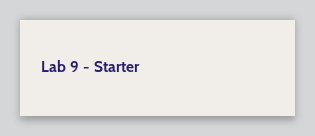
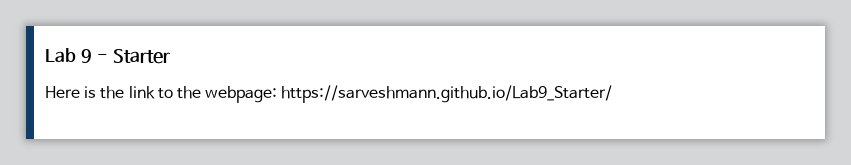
+ Here is the link to the webpage: https://sarveshmann.github.io/Lab9_Starter/

